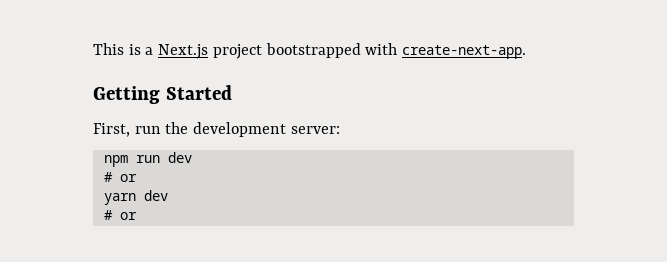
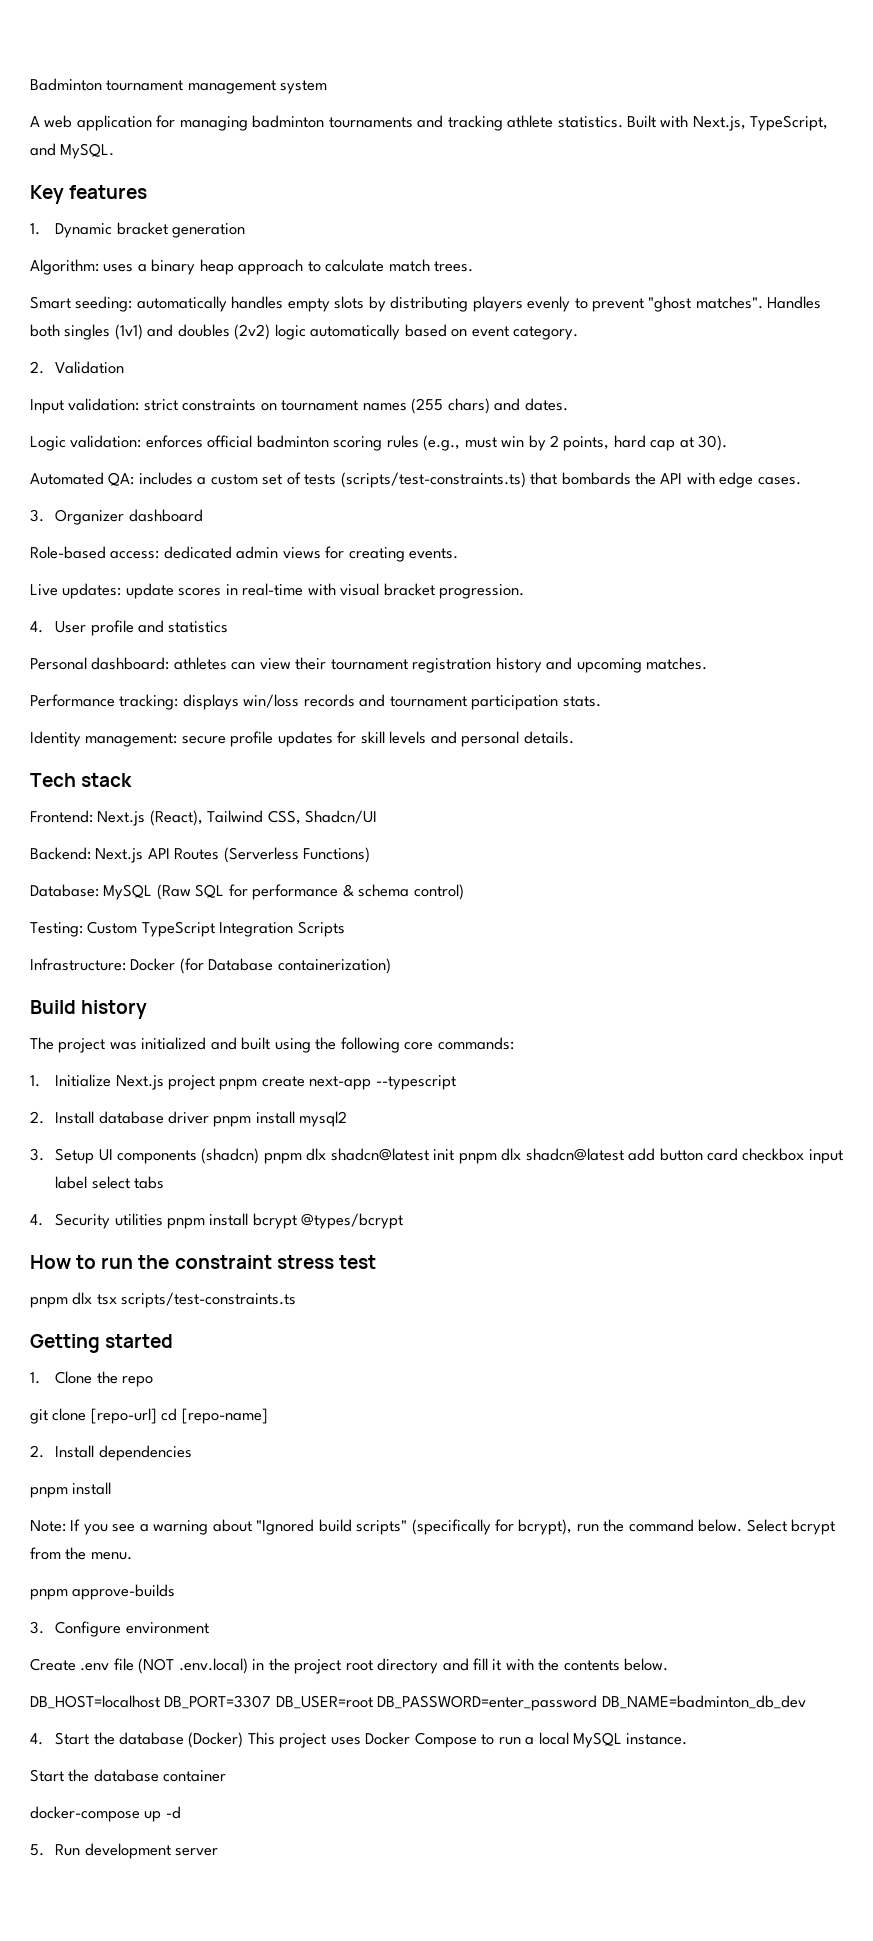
- This is a Next.js project bootstrapped with create-next-app.
- Getting Started
- First, run the development server:
- npm run dev
- # or
- yarn dev
- # or
+ Badminton tournament management system
+ A web application for managing badminton tournaments and tracking athlete statistics. Built with Next.js, TypeScript, and MySQL.
+ Key features
+ 1. Dynamic bracket generation
+ Algorithm: uses a binary heap approach to calculate match trees.
+ Smart seeding: automatically handles empty slots by distributing players evenly to prevent "ghost matches". Handles both singles (1v1) and doubles (2v2) logic automatically based on event category.
+ 2. Validation
+ Input validation: strict constraints on tournament names (255 chars) and dates.
+ Logic validation: enforces official badminton scoring rules (e.g., must win by 2 points, hard cap at 30).
+ Automated QA: includes a custom set of tests (scripts/test-constraints.ts) that bombards the API with edge cases.
+ 3. Organizer dashboard
+ Role-based access: dedicated admin views for creating events.
+ Live updates: update scores in real-time with visual bracket progression.
+ 4. User profile and statistics
+ Personal dashboard: athletes can view their tournament registration history and upcoming matches.
+ Performance tracking: displays win/loss records and tournament participation stats.
+ Identity management: secure profile updates for skill levels and personal details.
+ Tech stack
+ Frontend: Next.js (React), Tailwind CSS, Shadcn/UI
+ Backend: Next.js API Routes (Serverless Functions)
+ Database: MySQL (Raw SQL for performance & schema control)
+ Testing: Custom TypeScript Integration Scripts
+ Infrastructure: Docker (for Database containerization)
+ Build history
+ The project was initialized and built using the following core commands:
+ 1. Initialize Next.js project pnpm create next-app --typescript
+ 2. Install database driver pnpm install mysql2
+ 3. Setup UI components (shadcn) pnpm dlx shadcn@latest init pnpm dlx shadcn@latest add button card checkbox input label select tabs
+ 4. Security utilities pnpm install bcrypt @types/bcrypt
+ How to run the constraint stress test
+ pnpm dlx tsx scripts/test-constraints.ts
+ Getting started
+ 1. Clone the repo
+ git clone [repo-url] cd [repo-name]
+ 2. Install dependencies
+ pnpm install
+ Note: If you see a warning about "Ignored build scripts" (specifically for bcrypt), run the command below. Select bcrypt from the menu.
+ pnpm approve-builds
+ 3. Configure environment
+ Create .env file (NOT .env.local) in the project root directory and fill it with the contents below.
+ DB_HOST=localhost DB_PORT=3307 DB_USER=root DB_PASSWORD=enter_password DB_NAME=badminton_db_dev
+ 4. Start the database (Docker) This project uses Docker Compose to run a local MySQL instance.
+ Start the database container
+ docker-compose up -d
+ 5. Run development server

